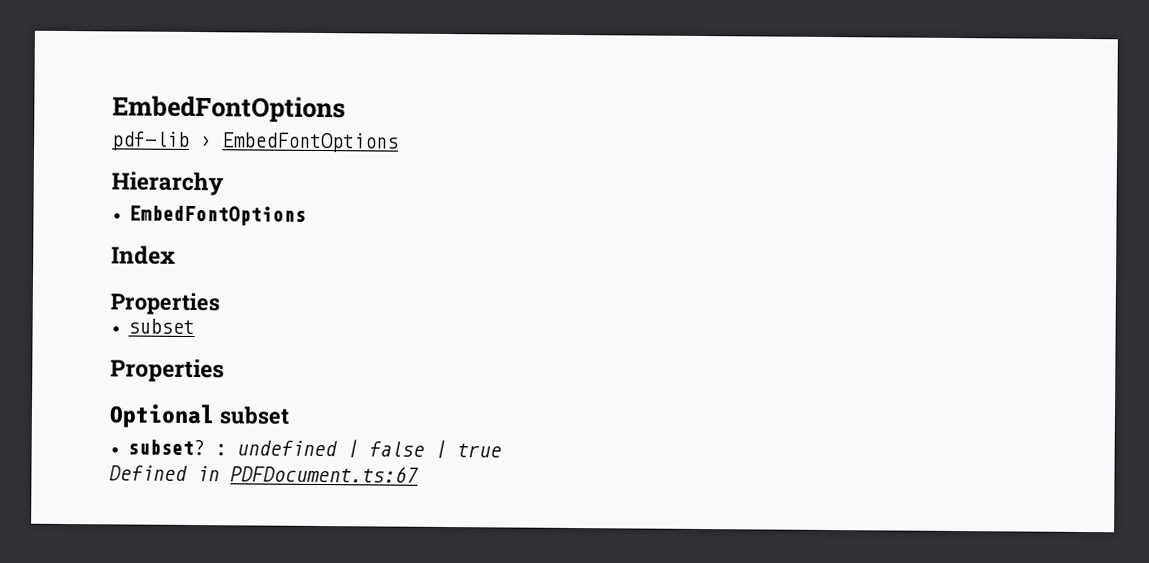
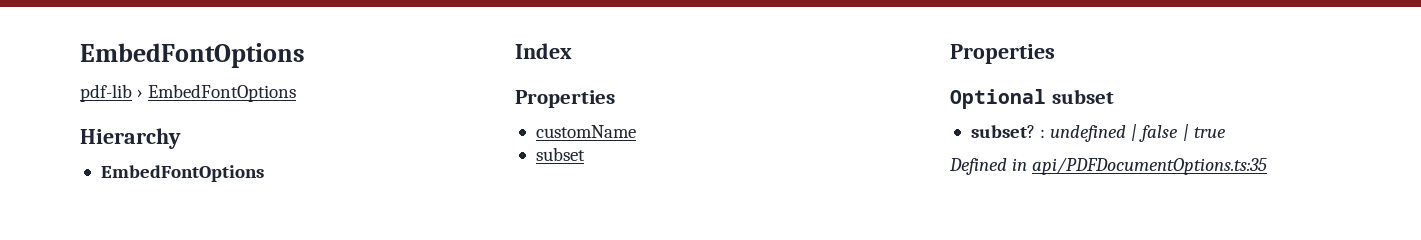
+ customName
- Defined in PDFDocument.ts:67
+ Defined in api/PDFDocumentOptions.ts:35

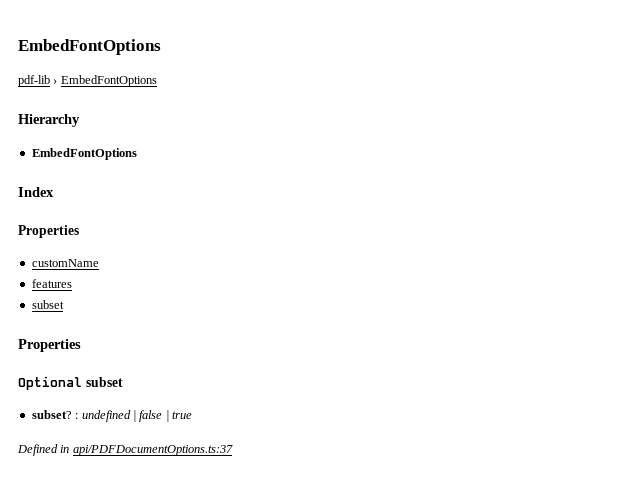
+ features
- Defined in api/PDFDocumentOptions.ts:35
+ Defined in api/PDFDocumentOptions.ts:37

